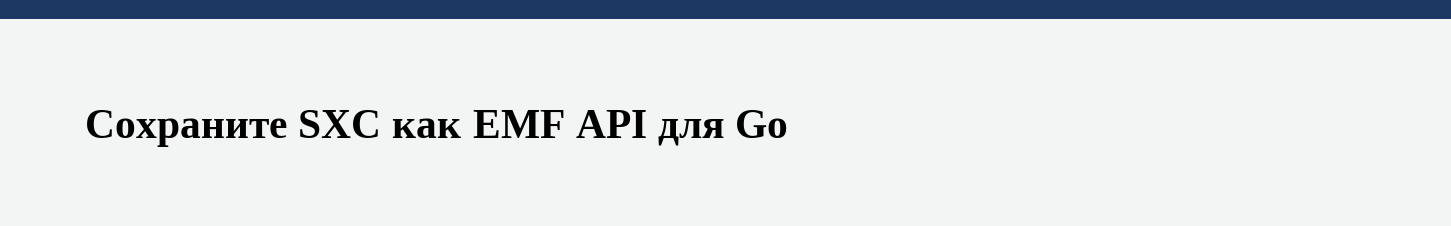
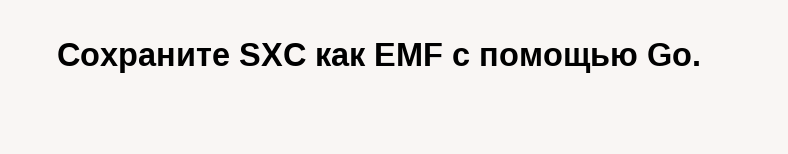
- Сохраните SXC как EMF API для Go
+ Сохраните SXC как EMF с помощью Go.

